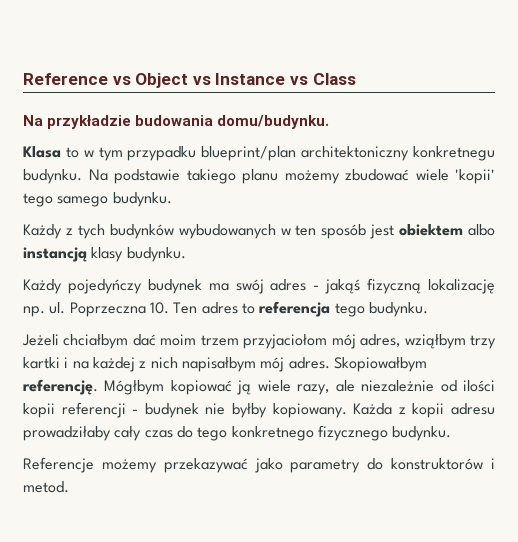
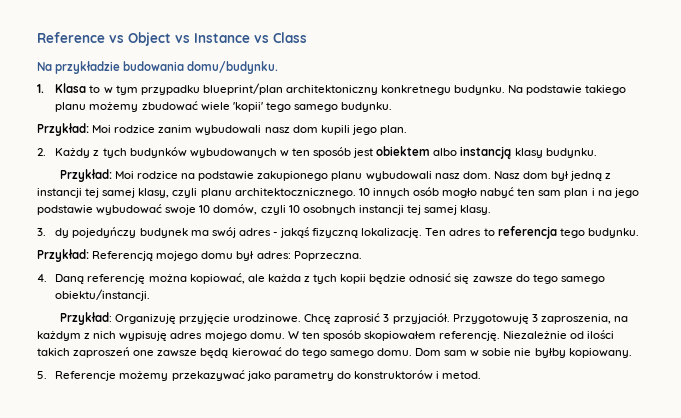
- Klasa to w tym przypadku blueprint/plan architektoniczny konkretnegu budynku.
+ 1. Klasa to w tym przypadku blueprint/plan architektoniczny konkretnegu budynku.
- Każdy z tych budynków wybudowanych w ten sposób jest obiektem albo instancją klasy budynku.
+ Przykład: Moi rodzice zanim wybudowali nasz dom kupili jego plan.
+ 2. Każdy z tych budynków wybudowanych w ten sposób jest obiektem albo instancją klasy budynku.
- Każdy pojedyńczy budynek ma swój adres - jakąś fizyczną lokalizację np. ul. Poprzeczna 10. Ten adres to referencja tego budynku.
+ Przykład: Moi rodzice na podstawie zakupionego planu wybudowali nasz dom. Nasz dom był jedną z instancji tej samej klasy, czyli planu architektocznicznego. 10 innych osób mogło nabyć ten sam plan i na jego podstawie wybudować swoje 10 domów, czyli 10 osobnych instancji tej samej klasy.
+ 3. dy pojedyńczy budynek ma swój adres - jakąś fizyczną lokalizację. Ten adres to referencja tego budynku.
- Jeżeli chciałbym dać moim trzem przyjaciołom mój adres, wziąłbym trzy kartki i na każdej z nich napisałbym mój adres. Skopiowałbym referencję. Mógłbym kopiować ją wiele razy, ale niezależnie od ilości kopii referencji - budynek nie byłby kopiowany. Każda z kopii adresu prowadziłaby cały czas do tego konkretnego fizycznego budynku.
- Referencje możemy przekazywać jako parametry do konstruktorów i metod.
+ Przykład: Referencją mojego domu był adres: Poprzeczna.
+ 4. Daną referencję można kopiować, ale każda z tych kopii będzie odnosić się zawsze do tego samego obiektu/instancji.
+ Przykład: Organizuję przyjęcie urodzinowe. Chcę zaprosić 3 przyjaciół. Przygotowuję 3 zaproszenia, na każdym z nich wypisuję adres mojego domu. W ten sposób skopiowałem referencję. Niezależnie od ilości takich zaproszeń one zawsze będą kierować do tego samego domu. Dom sam w sobie nie byłby kopiowany.
+ 5. Referencje możemy przekazywać jako parametry do konstruktorów i metod.

